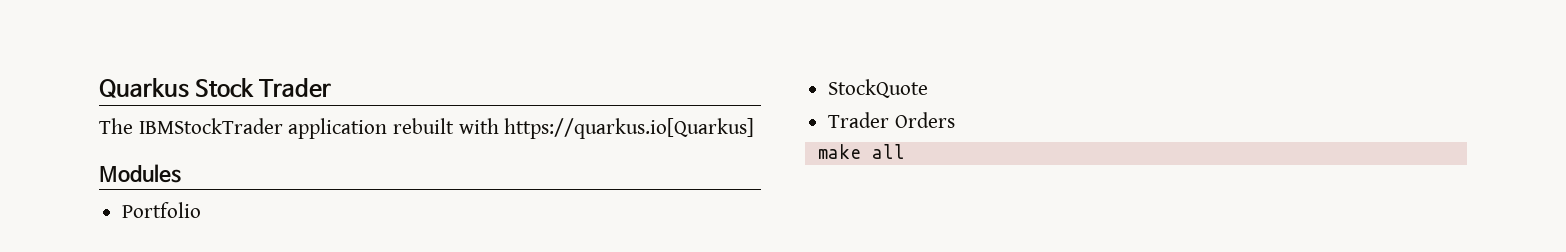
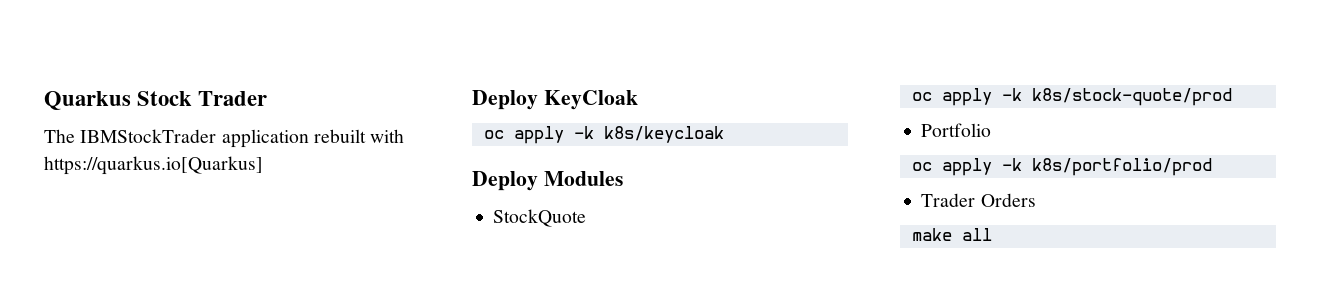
- Modules
+ Deploy KeyCloak
+ oc apply -k k8s/keycloak
+ Deploy Modules
+ StockQuote
+ oc apply -k k8s/stock-quote/prod
  Portfolio
- StockQuote
+ oc apply -k k8s/portfolio/prod

